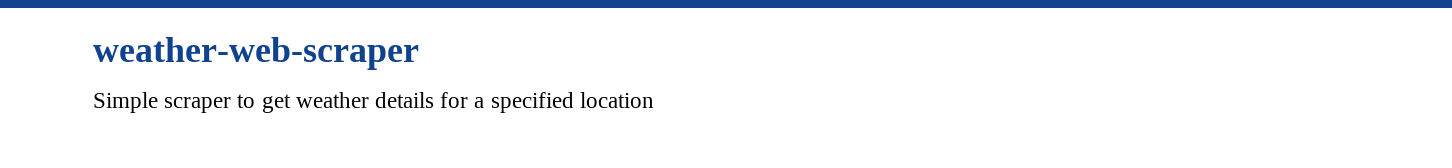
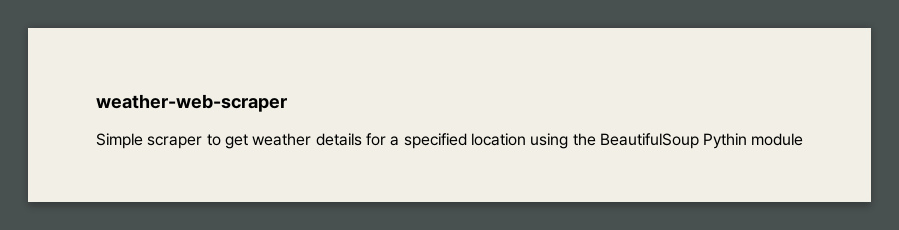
- Simple scraper to get weather details for a specified location
+ Simple scraper to get weather details for a specified location using the BeautifulSoup Pythin module

